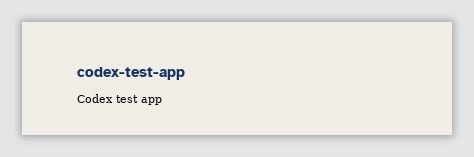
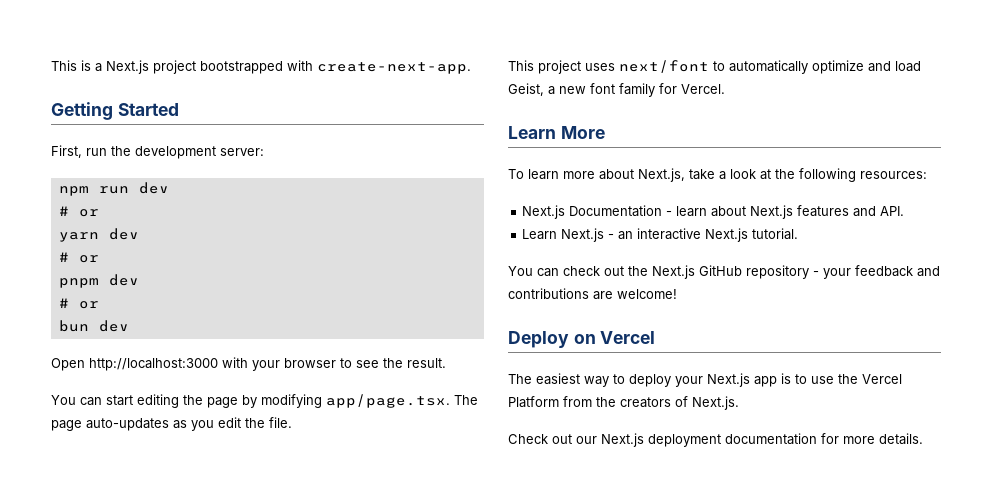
- codex-test-app
- Codex test app
+ This is a Next.js project bootstrapped with create-next-app.
+ Getting Started
+ First, run the development server:
+ npm run dev
+ # or
+ yarn dev
+ # or
+ pnpm dev
+ # or
+ bun dev
+ Open http://localhost:3000 with your browser to see the result.
+ You can start editing the page by modifying app/page.tsx. The page auto-updates as you edit the file.
+ This project uses next/font to automatically optimize and load Geist, a new font family for Vercel.
+ Learn More
+ To learn more about Next.js, take a look at the following resources:
+ Next.js Documentation - learn about Next.js features and API.
+ Learn Next.js - an interactive Next.js tutorial.
+ You can check out the Next.js GitHub repository - your feedback and contributions are welcome!
+ Deploy on Vercel
+ The easiest way to deploy your Next.js app is to use the Vercel Platform from the creators of Next.js.
+ Check out our Next.js deployment documentation for more details.

